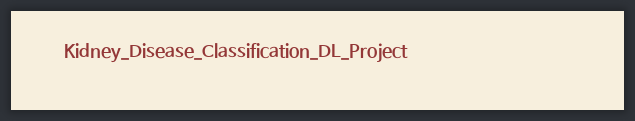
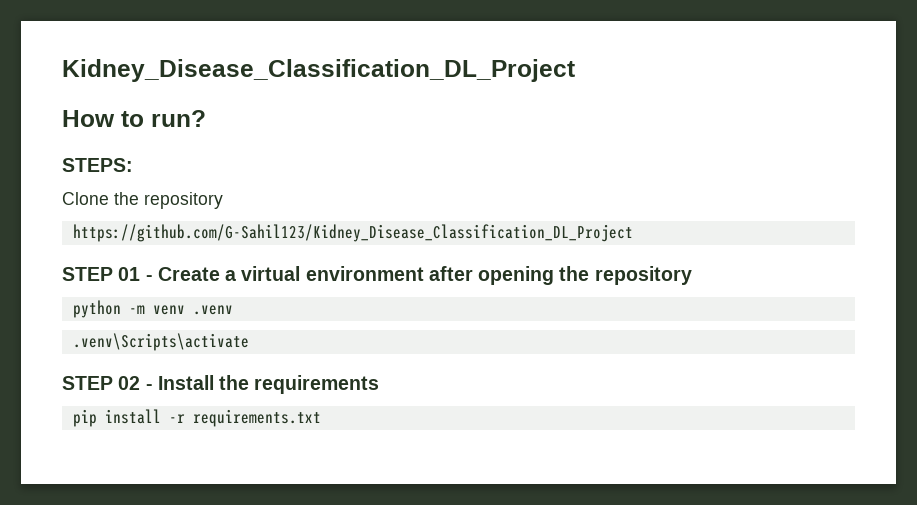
+ How to run?
+ STEPS:
+ Clone the repository
+ https://github.com/G-Sahil123/Kidney_Disease_Classification_DL_Project
+ STEP 01 - Create a virtual environment after opening the repository
+ python -m venv .venv
+ .venv\Scripts\activate
+ STEP 02 - Install the requirements
+ pip install -r requirements.txt

